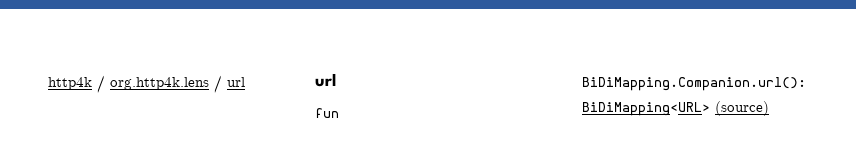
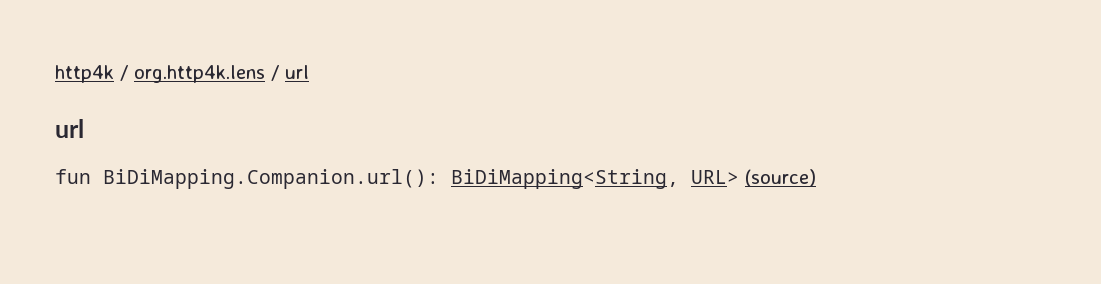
- fun BiDiMapping.Companion.url(): BiDiMapping<URL> (source)
+ fun BiDiMapping.Companion.url(): BiDiMapping<String, URL> (source)

